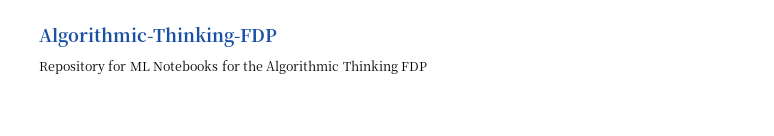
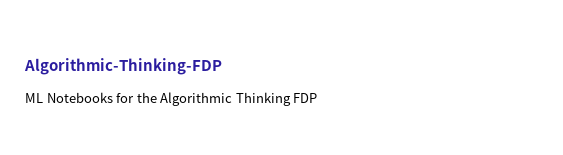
- Repository for ML Notebooks for the Algorithmic Thinking FDP
+ ML Notebooks for the Algorithmic Thinking FDP

